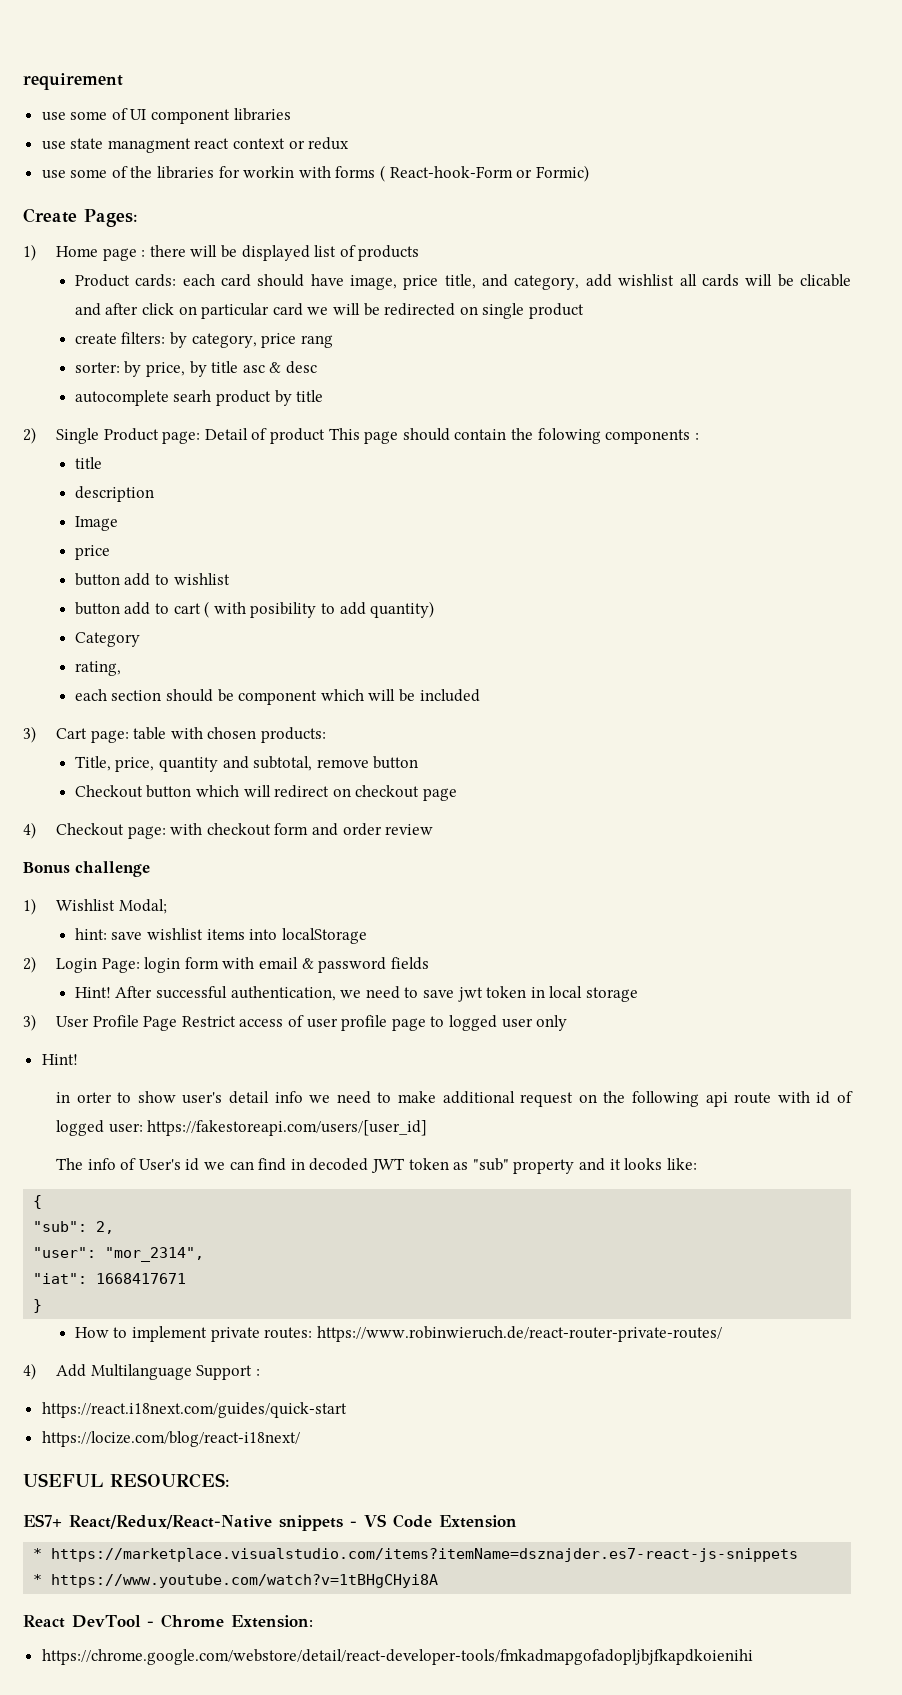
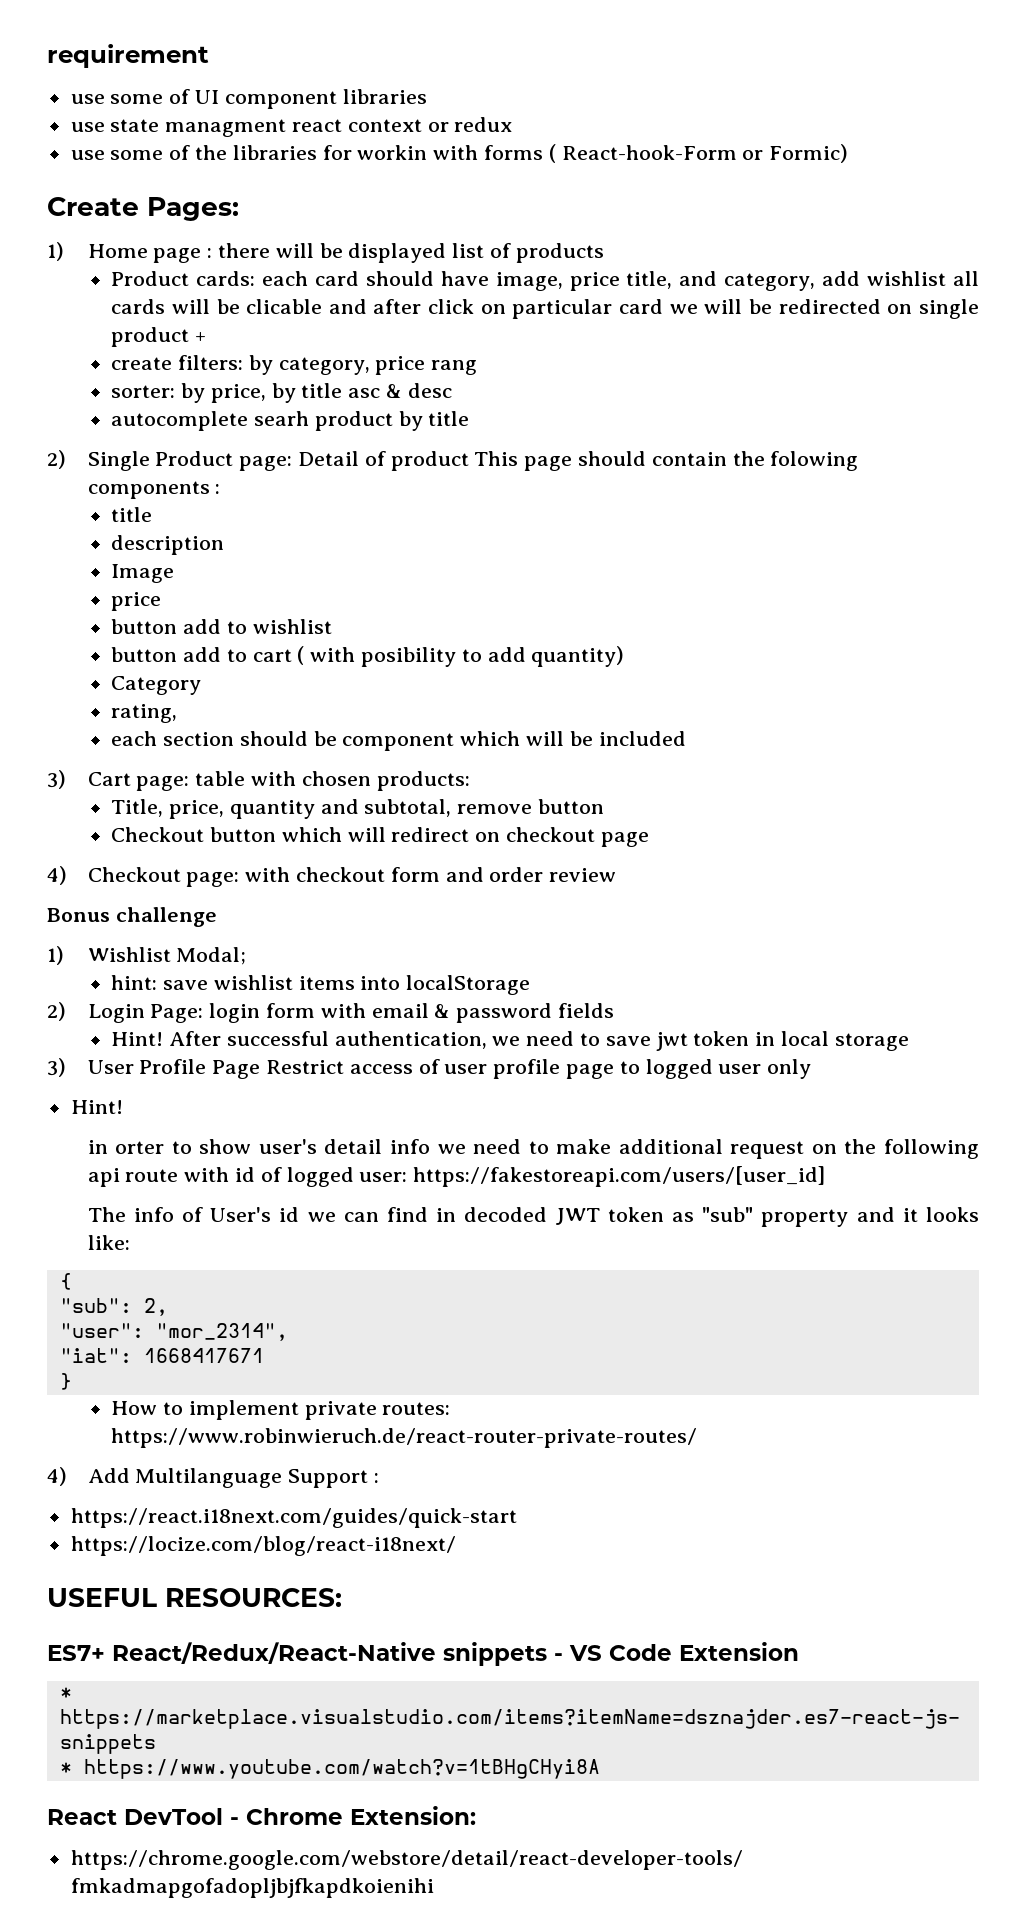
- Product cards: each card should have image, price title, and category, add wishlist all cards will be clicable and after click on particular card we will be redirected on single product
+ Product cards: each card should have image, price title, and category, add wishlist all cards will be clicable and after click on particular card we will be redirected on single product +

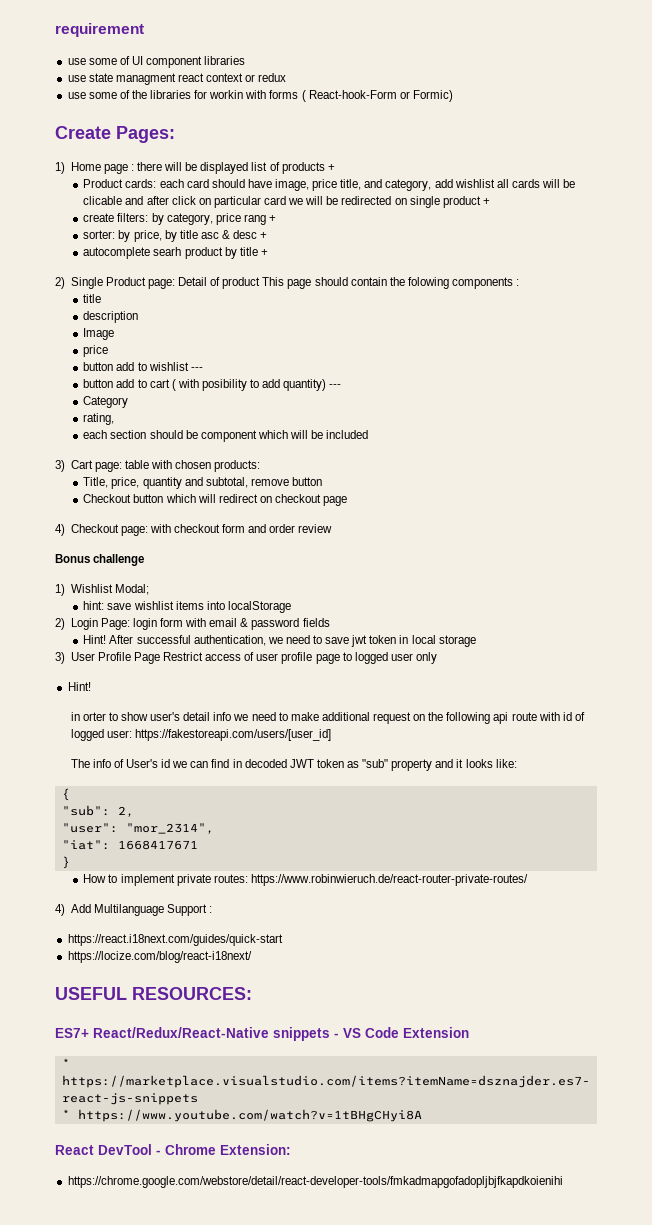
- 1) Home page : there will be displayed list of products
+ 1) Home page : there will be displayed list of products +
- create filters: by category, price rang
+ create filters: by category, price rang +
- sorter: by price, by title asc & desc
+ sorter: by price, by title asc & desc +
- autocomplete searh product by title
+ autocomplete searh product by title +
- button add to wishlist
+ button add to wishlist ---
- button add to cart ( with posibility to add quantity)
+ button add to cart ( with posibility to add quantity) ---

